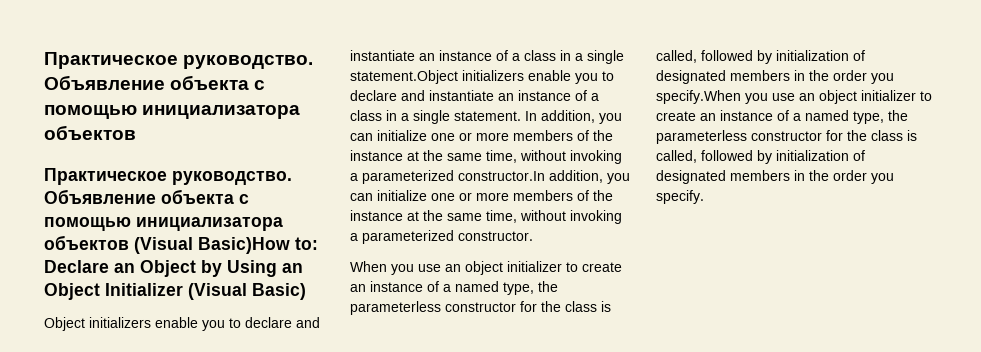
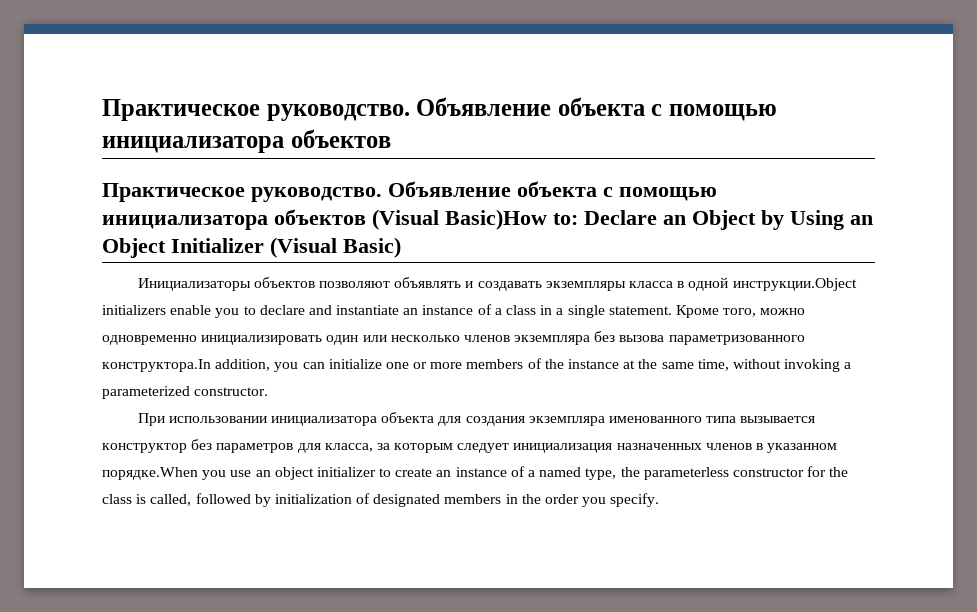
- Object initializers enable you to declare and instantiate an instance of a class in a single statement.Object initializers enable you to declare and instantiate an instance of a class in a single statement.
+ Инициализаторы объектов позволяют объявлять и создавать экземпляры класса в одной инструкции.Object initializers enable you to declare and instantiate an instance of a class in a single statement.
- In addition, you can initialize one or more members of the instance at the same time, without invoking a parameterized constructor.In addition, you can initialize one or more members of the instance at the same time, without invoking a parameterized constructor.
+ Кроме того, можно одновременно инициализировать один или несколько членов экземпляра без вызова параметризованного конструктора.In addition, you can initialize one or more members of the instance at the same time, without invoking a parameterized constructor.
- When you use an object initializer to create an instance of a named type, the parameterless constructor for the class is called, followed by initialization of designated members in the order you specify.When you use an object initializer to create an instance of a named type, the parameterless constructor for the class is called, followed by initialization of designated members in the order you specify.
+ При использовании инициализатора объекта для создания экземпляра именованного типа вызывается конструктор без параметров для класса, за которым следует инициализация назначенных членов в указанном порядке.When you use an object initializer to create an instance of a named type, the parameterless constructor for the class is called, followed by initialization of designated members in the order you specify.

